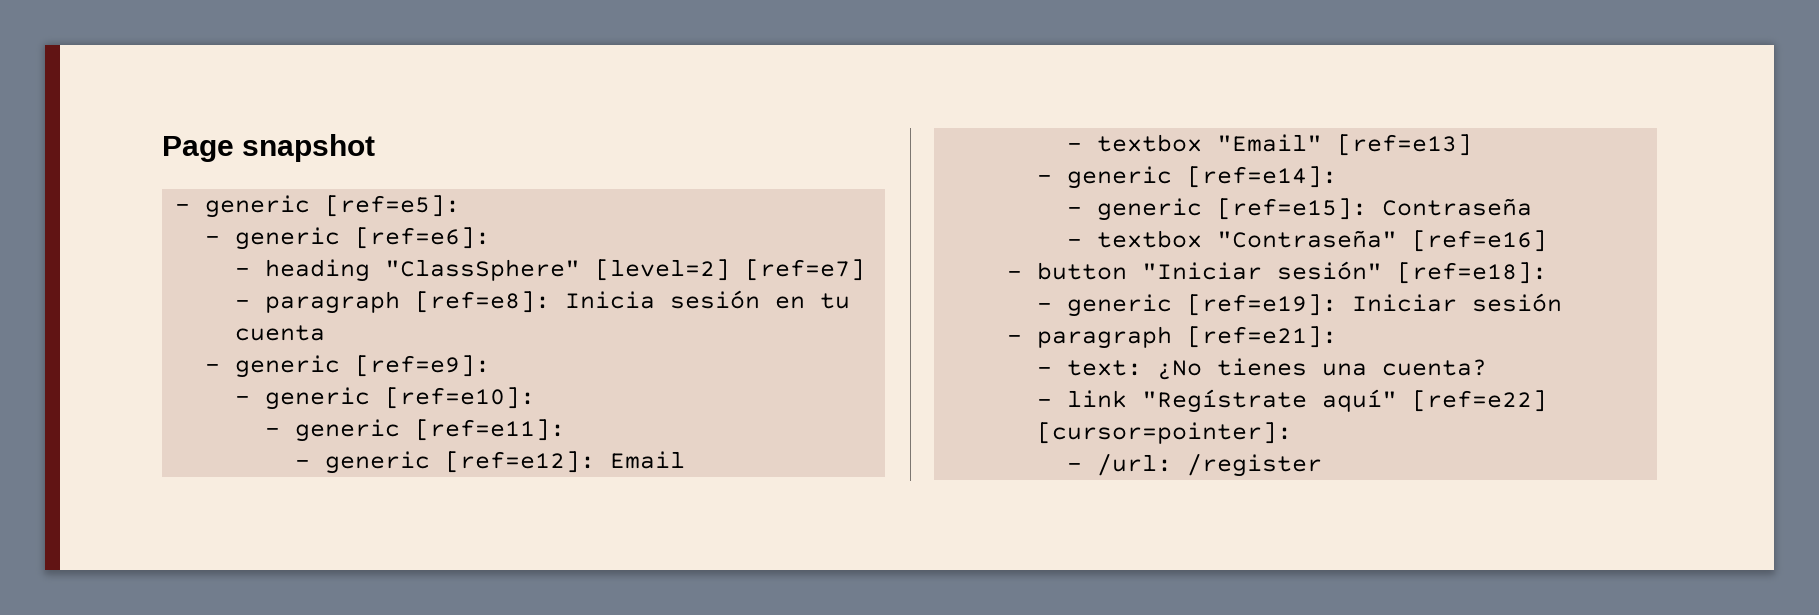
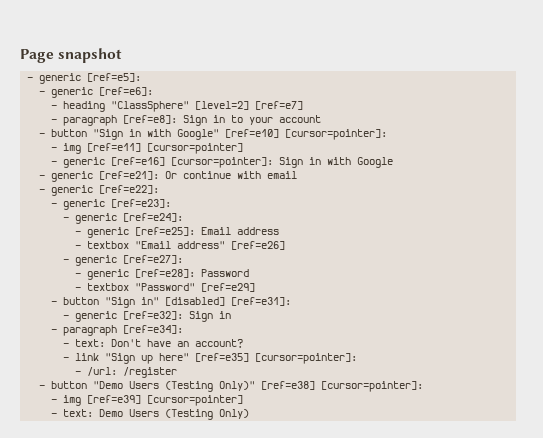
- - paragraph [ref=e8]: Inicia sesión en tu cuenta
- - generic [ref=e9]:
- - generic [ref=e10]:
- - generic [ref=e11]:
- - generic [ref=e12]: Email
- - textbox "Email" [ref=e13]
- - generic [ref=e14]:
- - generic [ref=e15]: Contraseña
- - textbox "Contraseña" [ref=e16]
- - button "Iniciar sesión" [ref=e18]:
- - generic [ref=e19]: Iniciar sesión
- - paragraph [ref=e21]:
- - text: ¿No tienes una cuenta?
- - link "Regístrate aquí" [ref=e22] [cursor=pointer]:
+ - paragraph [ref=e8]: Sign in to your account
+ - button "Sign in with Google" [ref=e10] [cursor=pointer]:
+ - img [ref=e11] [cursor=pointer]
+ - generic [ref=e16] [cursor=pointer]: Sign in with Google
+ - generic [ref=e21]: Or continue with email
+ - generic [ref=e22]:
+ - generic [ref=e23]:
+ - generic [ref=e24]:
+ - generic [ref=e25]: Email address
+ - textbox "Email address" [ref=e26]
+ - generic [ref=e27]:
+ - generic [ref=e28]: Password
+ - textbox "Password" [ref=e29]
+ - button "Sign in" [disabled] [ref=e31]:
+ - generic [ref=e32]: Sign in
+ - paragraph [ref=e34]:
+ - text: Don't have an account?
+ - link "Sign up here" [ref=e35] [cursor=pointer]:
  - /url: /register
+ - button "Demo Users (Testing Only)" [ref=e38] [cursor=pointer]:
+ - img [ref=e39] [cursor=pointer]
+ - text: Demo Users (Testing Only)

